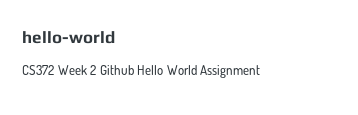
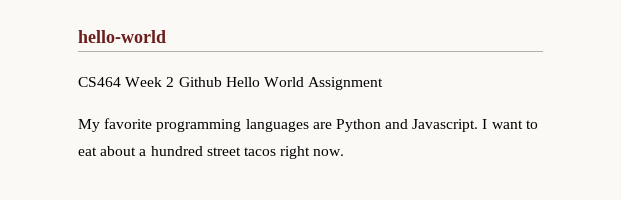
- CS372 Week 2 Github Hello World Assignment
+ CS464 Week 2 Github Hello World Assignment
+ My favorite programming languages are Python and Javascript. I want to eat about a hundred street tacos right now.

